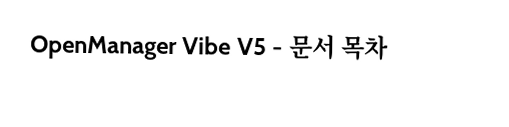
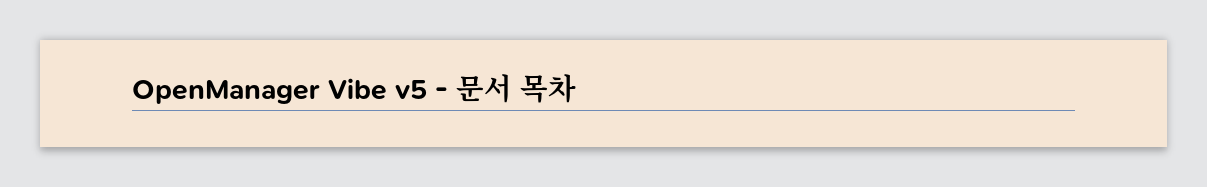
- OpenManager Vibe V5 - 문서 목차
+ OpenManager Vibe v5 - 문서 목차

